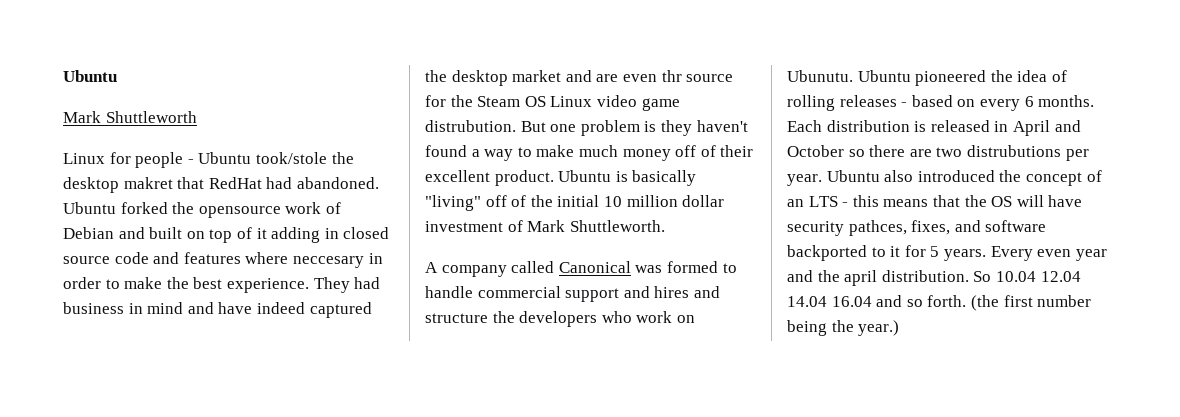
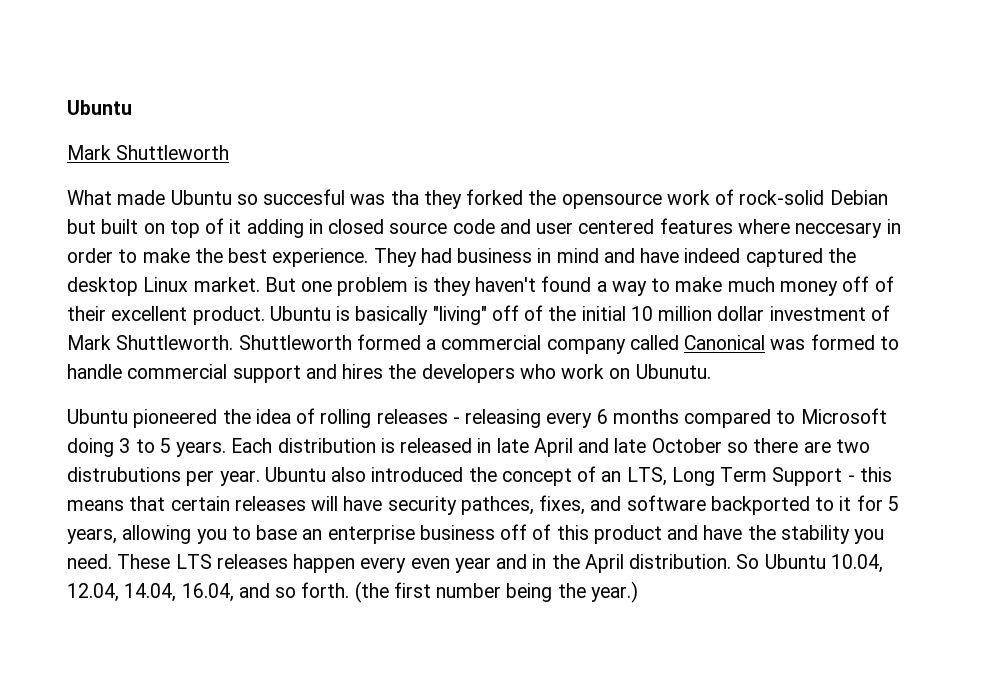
- Linux for people - Ubuntu took/stole the desktop makret that RedHat had abandoned. Ubuntu forked the opensource work of Debian and built on top of it adding in closed source code and features where neccesary in order to make the best experience.
+ What made Ubuntu so succesful was tha they forked the opensource work of rock-solid Debian but built on top of it adding in closed source code and user centered features where neccesary in order to make the best experience.
- They had business in mind and have indeed captured the desktop market and are even thr source for the Steam OS Linux video game distrubution.
+ They had business in mind and have indeed captured the desktop Linux market.
- Ubuntu is basically "living" off of the initial 10 million dollar investment of Mark Shuttleworth.
- A company called Canonical was formed to handle commercial support and hires and structure the developers who work on Ubunutu. Ubuntu pioneered the idea of rolling releases - based on every 6 months.
+ Ubuntu is basically "living" off of the initial 10 million dollar investment of Mark Shuttleworth. Shuttleworth formed a commercial company called Canonical was formed to handle commercial support and hires the developers who work on Ubunutu.
+ Ubuntu pioneered the idea of rolling releases - releasing every 6 months compared to Microsoft doing 3 to 5 years.
- Each distribution is released in April and October so there are two distrubutions per year.
+ Each distribution is released in late April and late October so there are two distrubutions per year.
- Ubuntu also introduced the concept of an LTS - this means that the OS will have security pathces, fixes, and software backported to it for 5 years. Every even year and the april distribution. So 10.04 12.04 14.04 16.04 and so forth.
+ Ubuntu also introduced the concept of an LTS, Long Term Support - this means that certain releases will have security pathces, fixes, and software backported to it for 5 years, allowing you to base an enterprise business off of this product and have the stability you need. These LTS releases happen every even year and in the April distribution. So Ubuntu 10.04, 12.04, 14.04, 16.04, and so forth.

